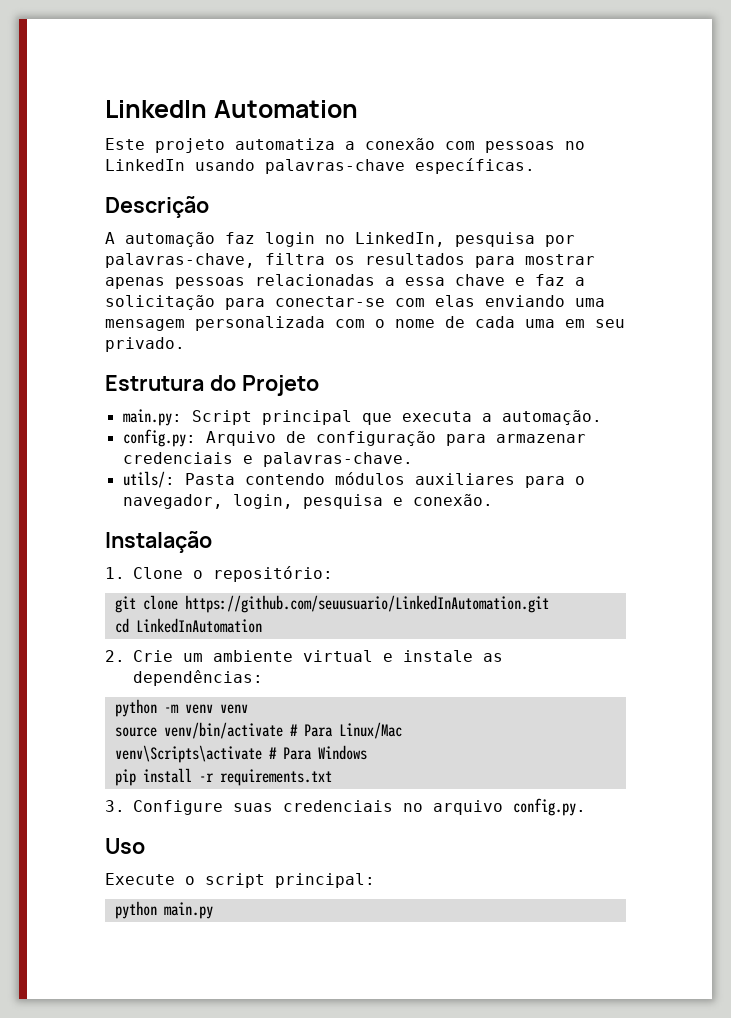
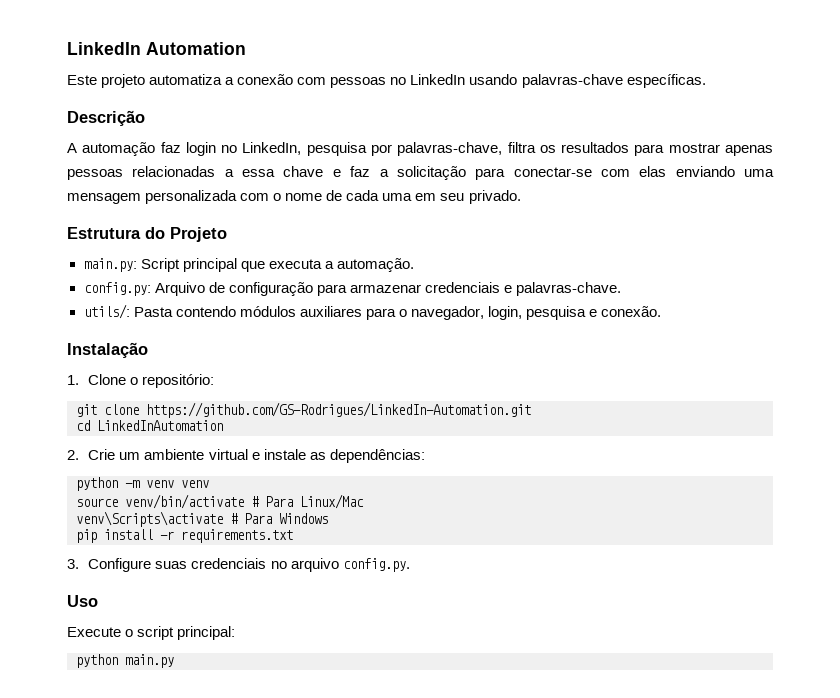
- git clone https://github.com/seuusuario/LinkedInAutomation.git
+ git clone https://github.com/GS-Rodrigues/LinkedIn-Automation.git

